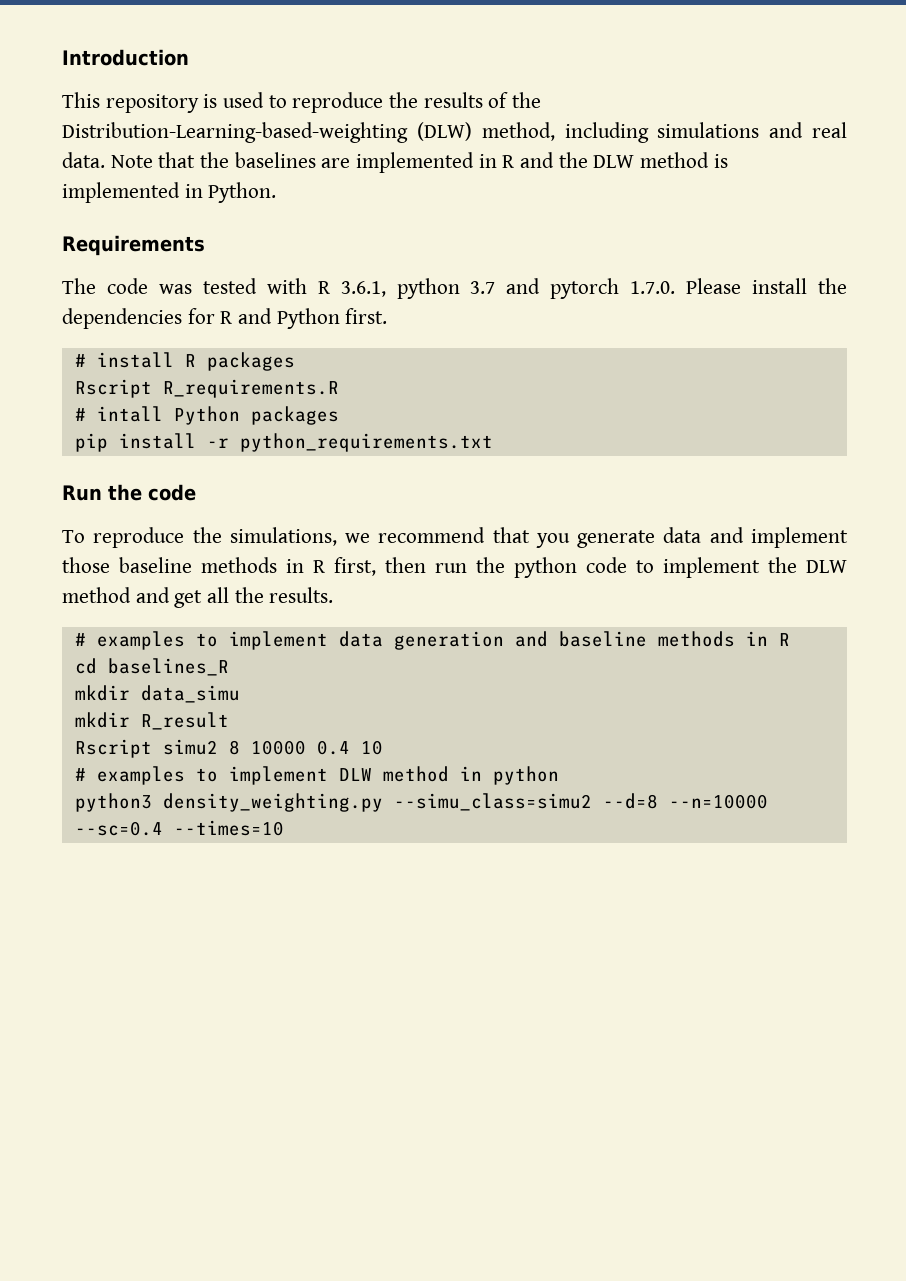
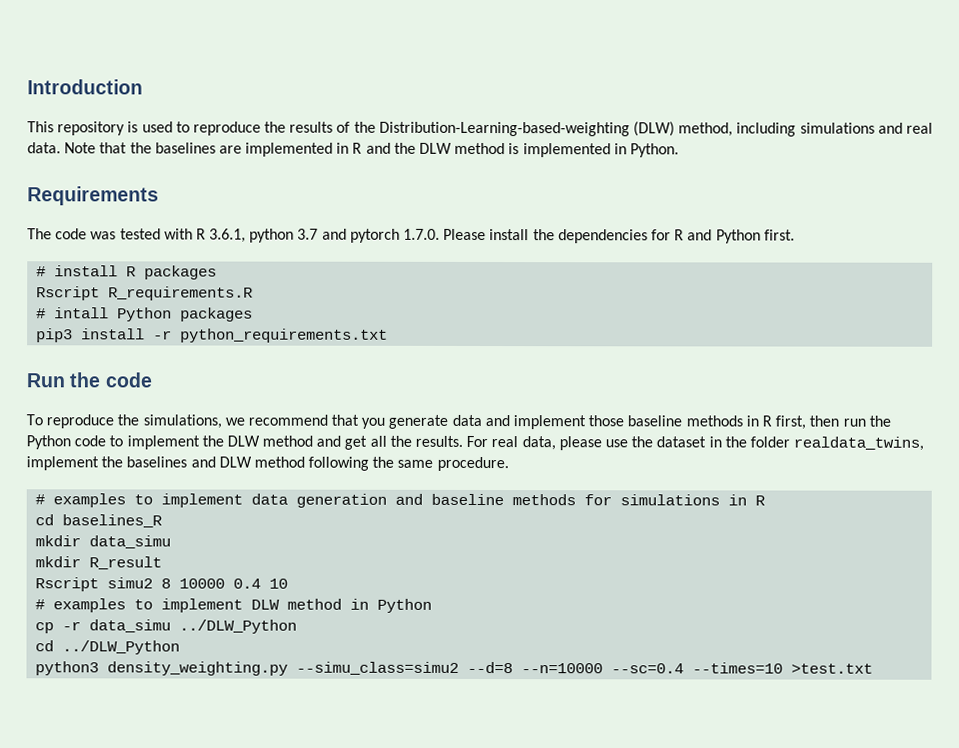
- pip install -r python_requirements.txt
+ pip3 install -r python_requirements.txt
- To reproduce the simulations, we recommend that you generate data and implement those baseline methods in R first, then run the python code to implement the DLW method and get all the results.
+ To reproduce the simulations, we recommend that you generate data and implement those baseline methods in R first, then run the Python code to implement the DLW method and get all the results. For real data, please use the dataset in the folder realdata_twins, implement the baselines and DLW method following the same procedure.
- # examples to implement data generation and baseline methods in R
+ # examples to implement data generation and baseline methods for simulations in R
- # examples to implement DLW method in python
+ # examples to implement DLW method in Python
+ cp -r data_simu ../DLW_Python
+ cd ../DLW_Python
- python3 density_weighting.py --simu_class=simu2 --d=8 --n=10000 --sc=0.4 --times=10
+ python3 density_weighting.py --simu_class=simu2 --d=8 --n=10000 --sc=0.4 --times=10 >test.txt

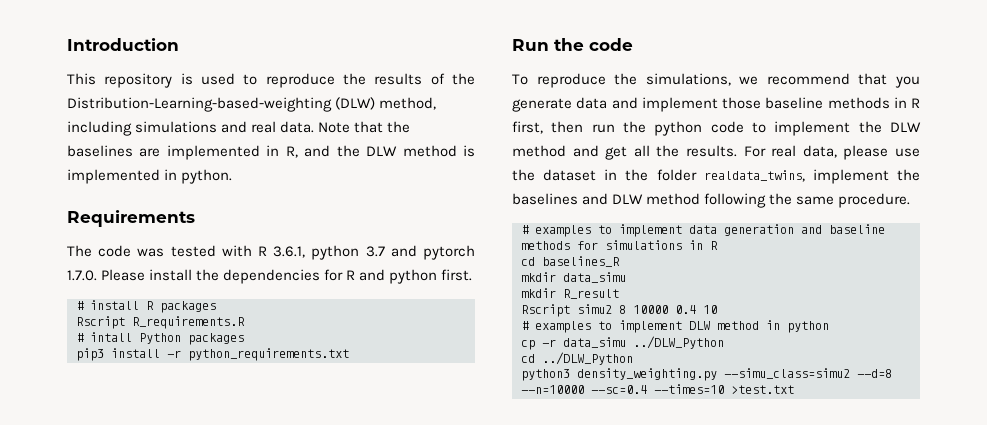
- Note that the baselines are implemented in R and the DLW method is implemented in Python.
+ Note that the baselines are implemented in R, and the DLW method is implemented in python.
- The code was tested with R 3.6.1, python 3.7 and pytorch 1.7.0. Please install the dependencies for R and Python first.
+ The code was tested with R 3.6.1, python 3.7 and pytorch 1.7.0. Please install the dependencies for R and python first.
- To reproduce the simulations, we recommend that you generate data and implement those baseline methods in R first, then run the Python code to implement the DLW method and get all the results.
+ To reproduce the simulations, we recommend that you generate data and implement those baseline methods in R first, then run the python code to implement the DLW method and get all the results.
- # examples to implement DLW method in Python
+ # examples to implement DLW method in python

